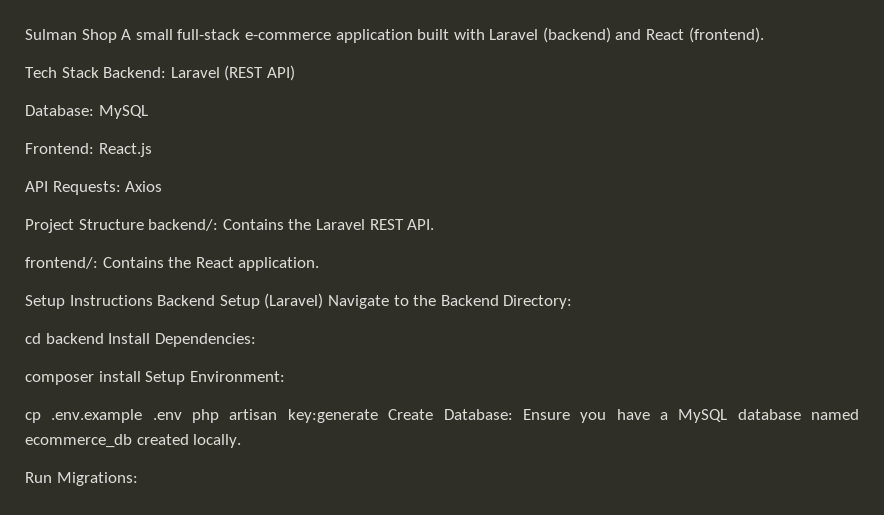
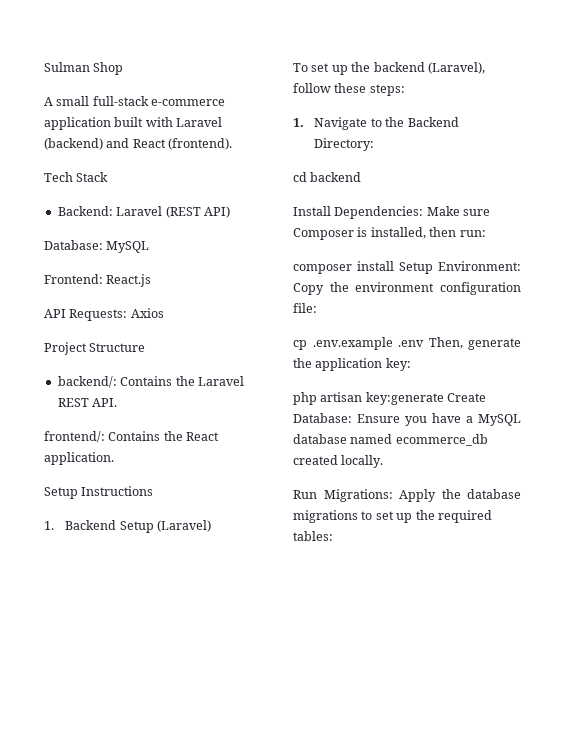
- Sulman Shop A small full-stack e-commerce application built with Laravel (backend) and React (frontend).
+ Sulman Shop
+ A small full-stack e-commerce application built with Laravel (backend) and React (frontend).
- Tech Stack Backend: Laravel (REST API)
+ Tech Stack
+ Backend: Laravel (REST API)
- Project Structure backend/: Contains the Laravel REST API.
+ Project Structure
+ backend/: Contains the Laravel REST API.
- Setup Instructions Backend Setup (Laravel) Navigate to the Backend Directory:
+ Setup Instructions
+ 1. Backend Setup (Laravel)
+ To set up the backend (Laravel), follow these steps:
+ 1. Navigate to the Backend Directory:
- cd backend Install Dependencies:
- composer install Setup Environment:
- cp .env.example .env php artisan key:generate Create Database: Ensure you have a MySQL database named ecommerce_db created locally.
+ cd backend
+ Install Dependencies: Make sure Composer is installed, then run:
+ composer install Setup Environment: Copy the environment configuration file:
+ cp .env.example .env Then, generate the application key:
+ php artisan key:generate Create Database: Ensure you have a MySQL database named ecommerce_db created locally.
- Run Migrations:
+ Run Migrations: Apply the database migrations to set up the required tables:

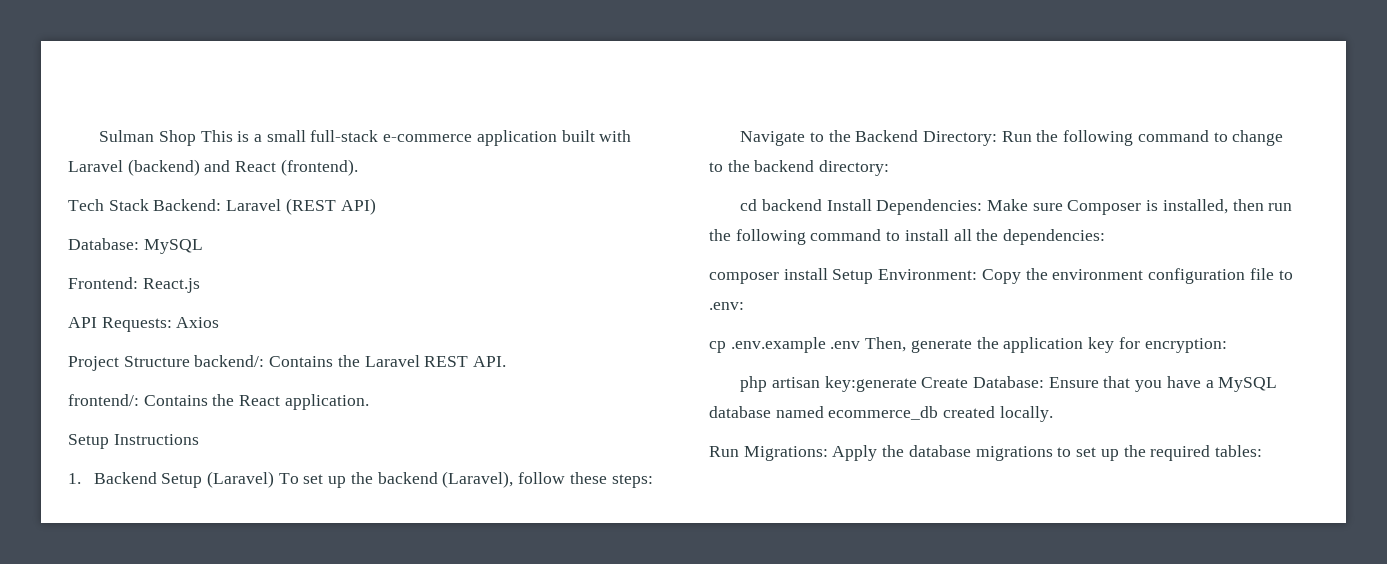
- Sulman Shop
- A small full-stack e-commerce application built with Laravel (backend) and React (frontend).
+ Sulman Shop This is a small full-stack e-commerce application built with Laravel (backend) and React (frontend).
- Tech Stack
- Backend: Laravel (REST API)
+ Tech Stack Backend: Laravel (REST API)
- Project Structure
- backend/: Contains the Laravel REST API.
+ Project Structure backend/: Contains the Laravel REST API.
- 1. Backend Setup (Laravel)
- To set up the backend (Laravel), follow these steps:
+ 1. Backend Setup (Laravel) To set up the backend (Laravel), follow these steps:
- 1. Navigate to the Backend Directory:
+ Navigate to the Backend Directory: Run the following command to change to the backend directory:
- cd backend
- Install Dependencies: Make sure Composer is installed, then run:
+ cd backend Install Dependencies: Make sure Composer is installed, then run the following command to install all the dependencies:
- composer install Setup Environment: Copy the environment configuration file:
+ composer install Setup Environment: Copy the environment configuration file to .env:
- cp .env.example .env Then, generate the application key:
+ cp .env.example .env Then, generate the application key for encryption:
- php artisan key:generate Create Database: Ensure you have a MySQL database named ecommerce_db created locally.
+ php artisan key:generate Create Database: Ensure that you have a MySQL database named ecommerce_db created locally.

